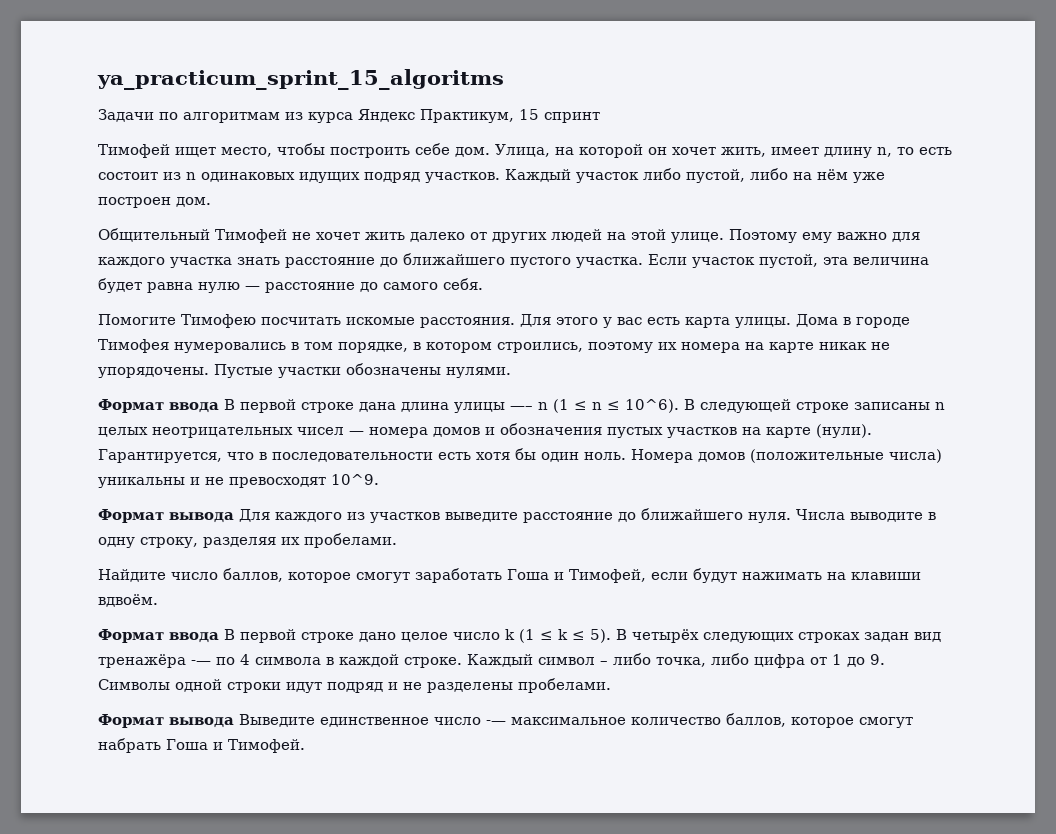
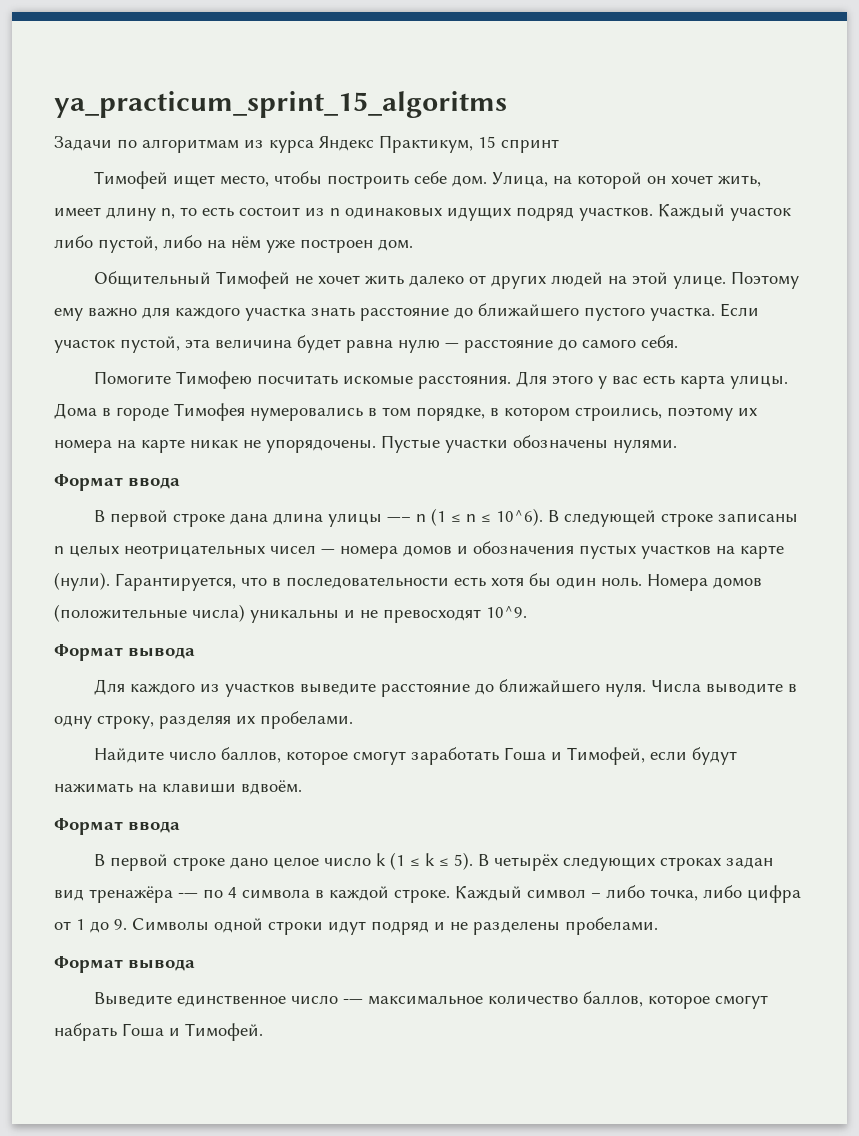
  Пустые участки обозначены нулями.
- Формат ввода В первой строке дана длина улицы —– n (1 ≤ n ≤ 10^6).
+ Формат ввода
+ В первой строке дана длина улицы —– n (1 ≤ n ≤ 10^6).
  Номера домов (положительные числа) уникальны и не превосходят 10^9.
- Формат вывода Для каждого из участков выведите расстояние до ближайшего нуля.
+ Формат вывода
+ Для каждого из участков выведите расстояние до ближайшего нуля.
  Найдите число баллов, которое смогут заработать Гоша и Тимофей, если будут нажимать на клавиши вдвоём.
- Формат ввода В первой строке дано целое число k (1 ≤ k ≤ 5).
+ Формат ввода
+ В первой строке дано целое число k (1 ≤ k ≤ 5).
  Каждый символ – либо точка, либо цифра от 1 до 9. Символы одной строки идут подряд и не разделены пробелами.
- Формат вывода Выведите единственное число -— максимальное количество баллов, которое смогут набрать Гоша и Тимофей.
+ Формат вывода
+ Выведите единственное число -— максимальное количество баллов, которое смогут набрать Гоша и Тимофей.

